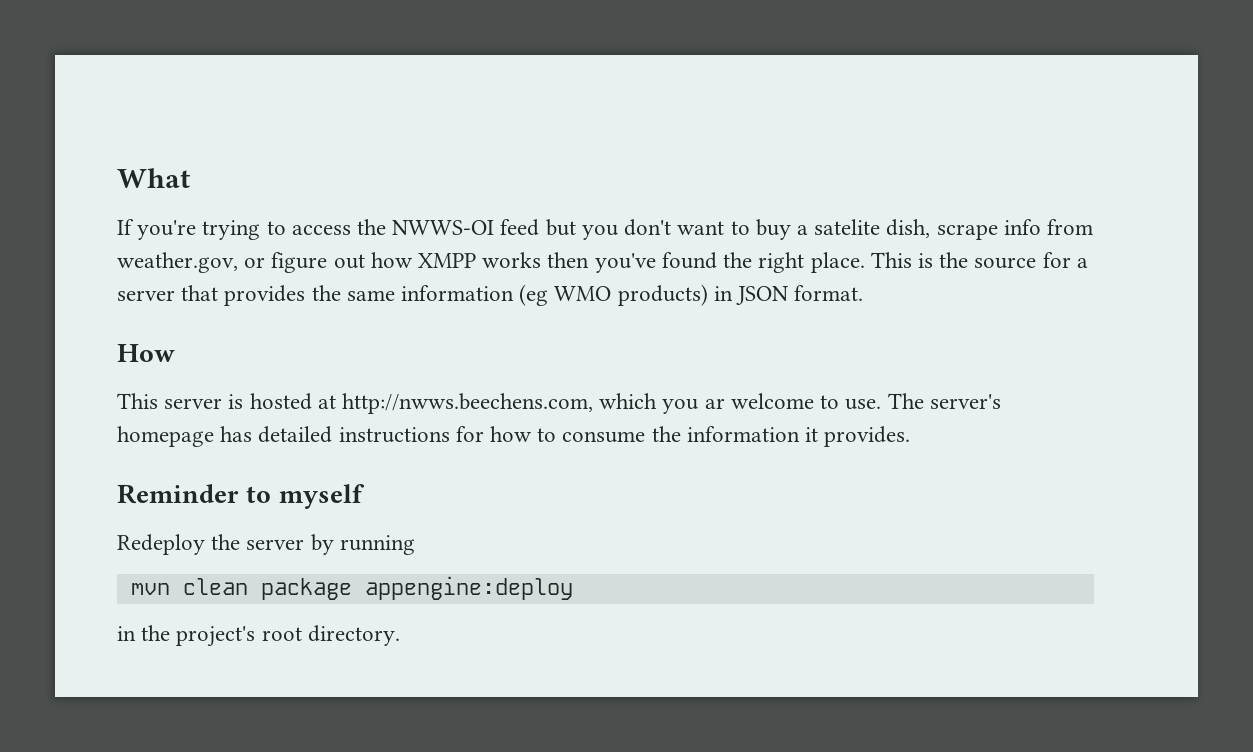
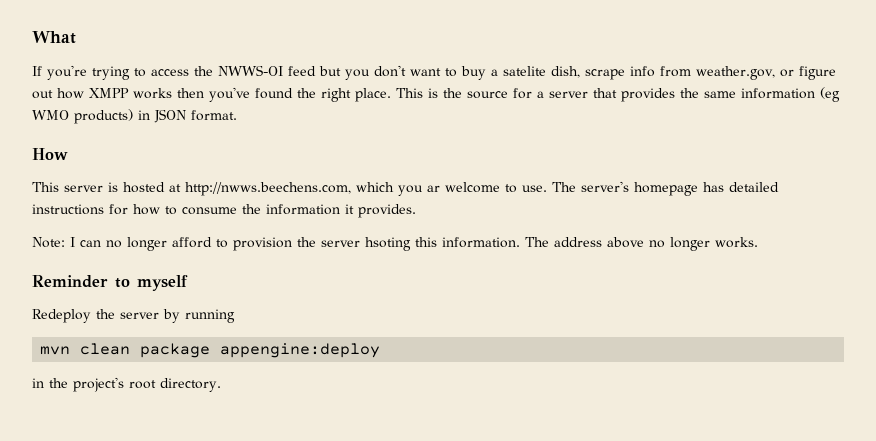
+ Note: I can no longer afford to provision the server hsoting this information. The address above no longer works.

